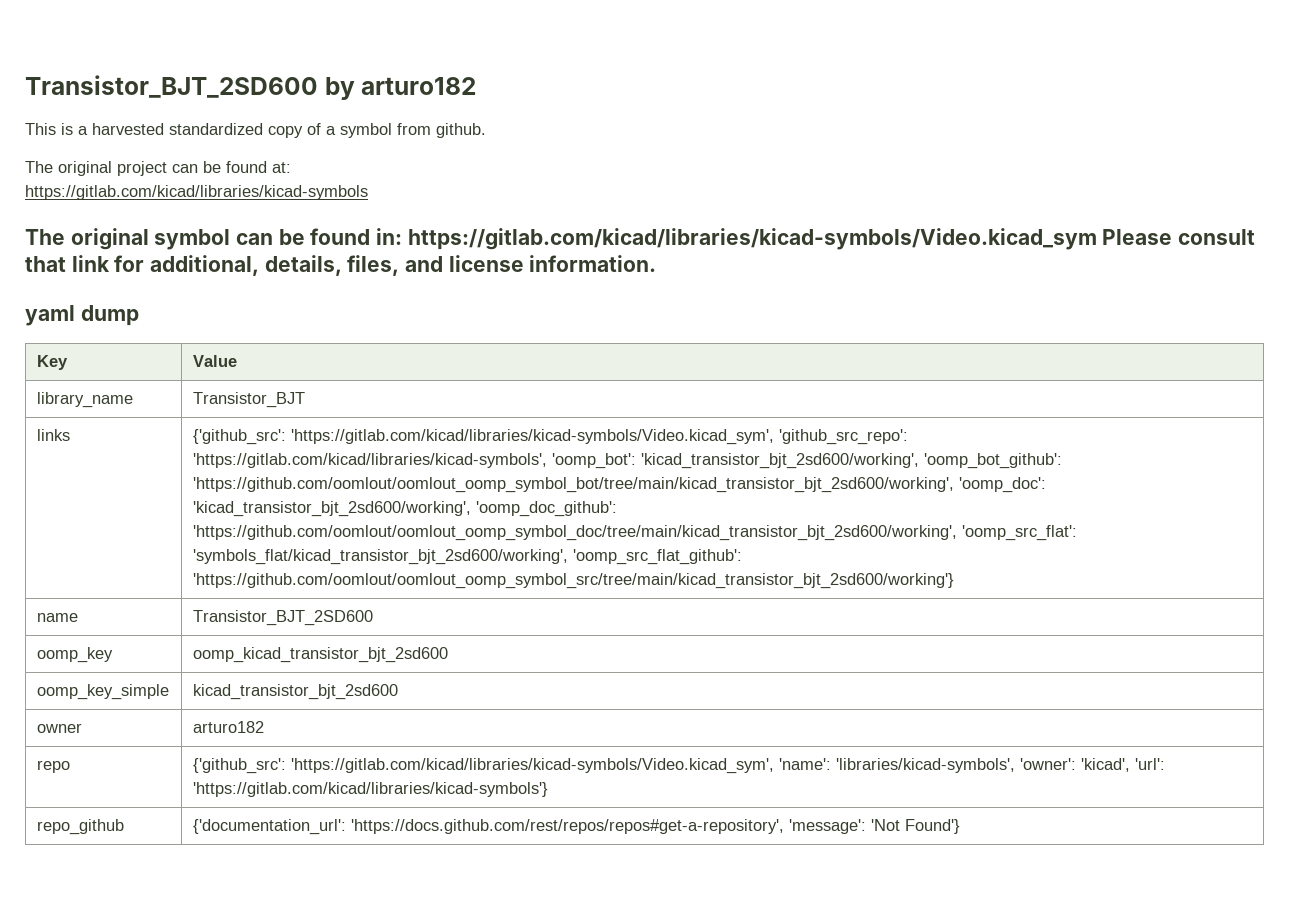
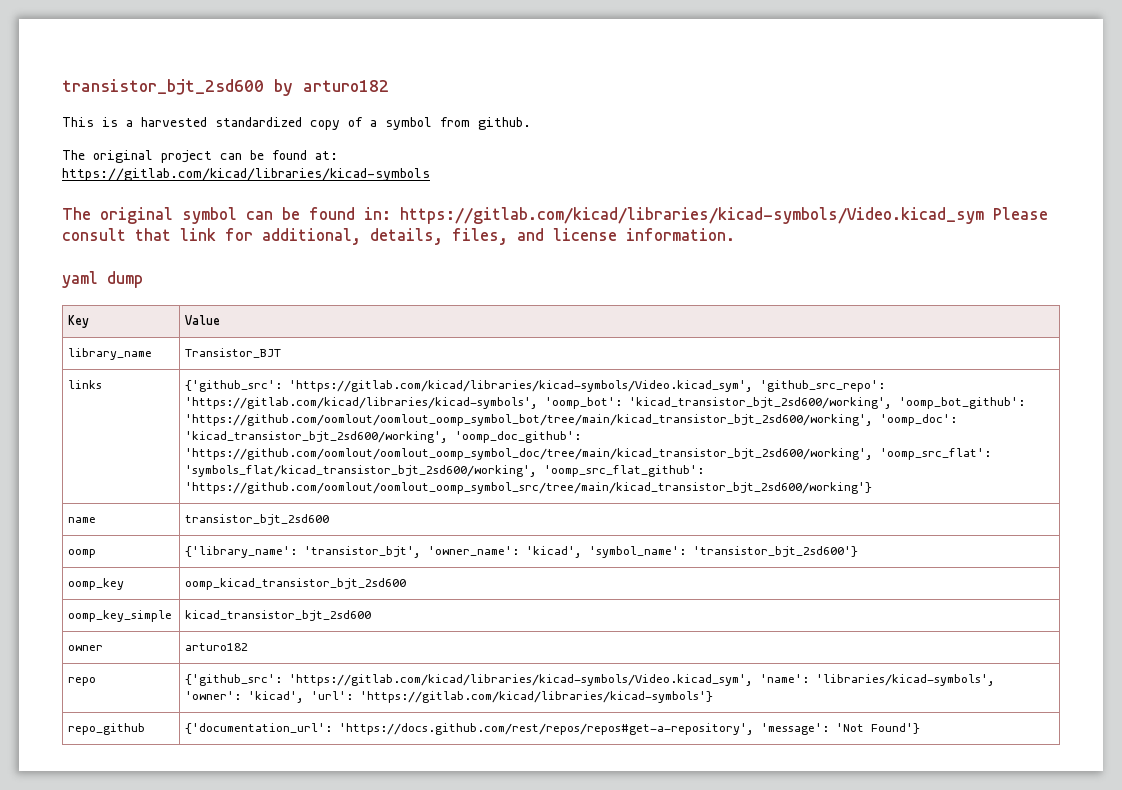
- Transistor_BJT_2SD600 by arturo182
+ transistor_bjt_2sd600 by arturo182
- name | Transistor_BJT_2SD600
+ name | transistor_bjt_2sd600
+ oomp | {'library_name': 'transistor_bjt', 'owner_name': 'kicad', 'symbol_name': 'transistor_bjt_2sd600'}

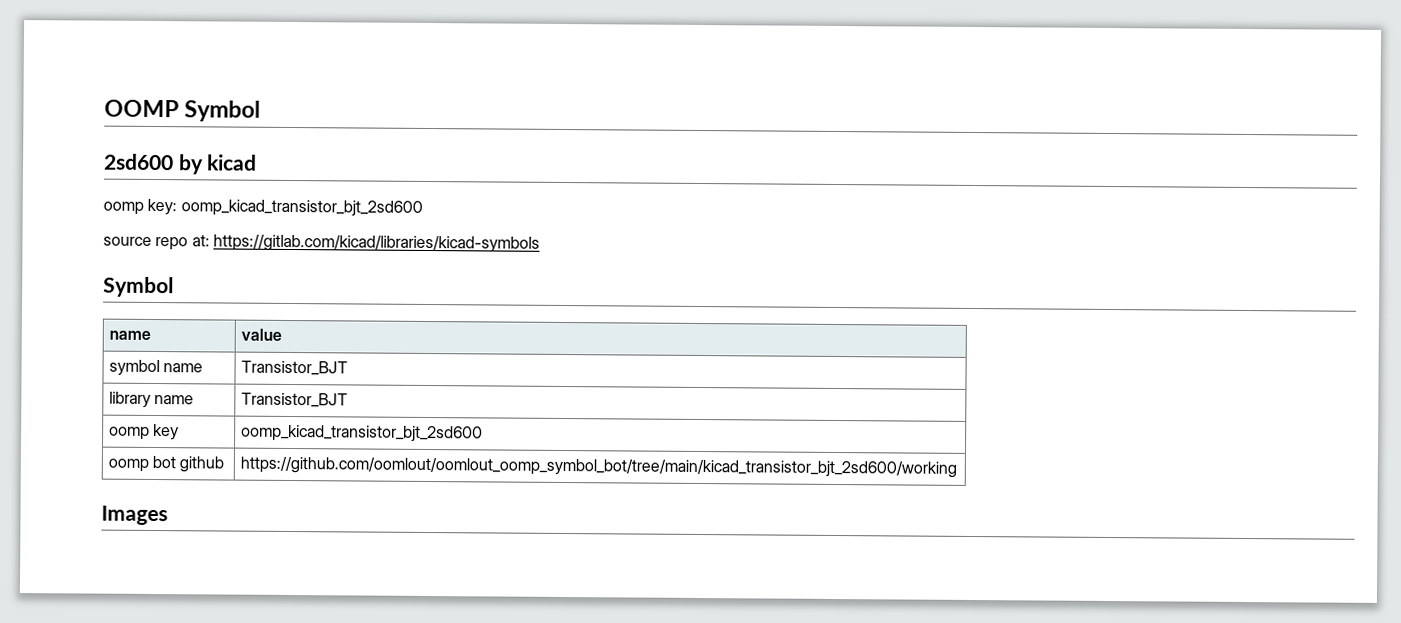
- transistor_bjt_2sd600 by arturo182
- This is a harvested standardized copy of a symbol from github.
- The original project can be found at:
- https://gitlab.com/kicad/libraries/kicad-symbols
- The original symbol can be found in: https://gitlab.com/kicad/libraries/kicad-symbols/Video.kicad_sym Please consult that link for additional, details, files, and license information.
- yaml dump
- Key | Value
- library_name | Transistor_BJT
- links | {'github_src': 'https://gitlab.com/kicad/libraries/kicad-symbols/Video.kicad_sym', 'github_src_repo': 'https://gitlab.com/kicad/libraries/kicad-symbols', 'oomp_bot': 'kicad_transistor_bjt_2sd600/working', 'oomp_bot_github': 'https://github.com/oomlout/oomlout_oomp_symbol_bot/tree/main/kicad_transistor_bjt_2sd600/working', 'oomp_doc': 'kicad_transistor_bjt_2sd600/working', 'oomp_doc_github': 'https://github.com/oomlout/oomlout_oomp_symbol_doc/tree/main/kicad_transistor_bjt_2sd600/working', 'oomp_src_flat': 'symbols_flat/kicad_transistor_bjt_2sd600/working', 'oomp_src_flat_github': 'https://github.com/oomlout/oomlout_oomp_symbol_src/tree/main/kicad_transistor_bjt_2sd600/working'}
- name | transistor_bjt_2sd600
- oomp | {'library_name': 'transistor_bjt', 'owner_name': 'kicad', 'symbol_name': 'transistor_bjt_2sd600'}
- oomp_key | oomp_kicad_transistor_bjt_2sd600
- oomp_key_simple | kicad_transistor_bjt_2sd600
- owner | arturo182
- repo | {'github_src': 'https://gitlab.com/kicad/libraries/kicad-symbols/Video.kicad_sym', 'name': 'libraries/kicad-symbols', 'owner': 'kicad', 'url': 'https://gitlab.com/kicad/libraries/kicad-symbols'}
- repo_github | {'documentation_url': 'https://docs.github.com/rest/repos/repos#get-a-repository', 'message': 'Not Found'}
+ OOMP Symbol
+ 2sd600 by kicad
+ oomp key: oomp_kicad_transistor_bjt_2sd600
+ source repo at: https://gitlab.com/kicad/libraries/kicad-symbols
+ Symbol
+ name | value
+ symbol name | Transistor_BJT
+ library name | Transistor_BJT
+ oomp key | oomp_kicad_transistor_bjt_2sd600
+ oomp bot github | https://github.com/oomlout/oomlout_oomp_symbol_bot/tree/main/kicad_transistor_bjt_2sd600/working
+ Images

